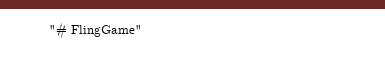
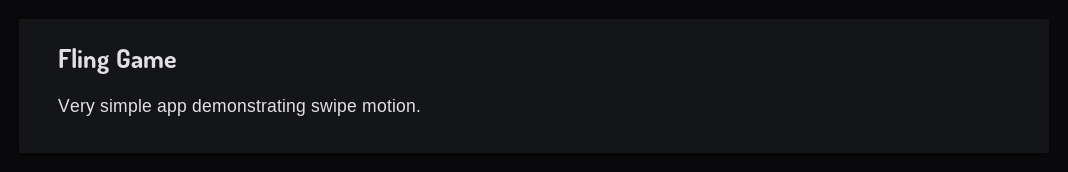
- "# FlingGame"
+ Fling Game
+ Very simple app demonstrating swipe motion.

